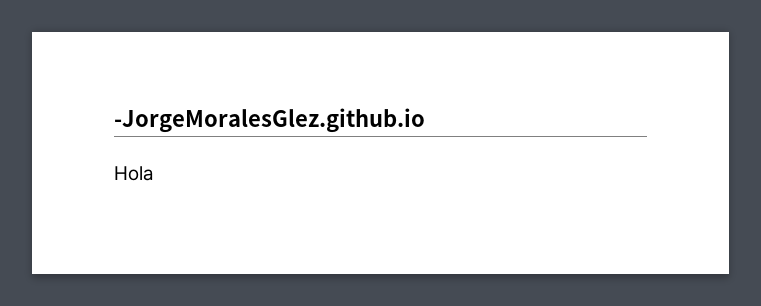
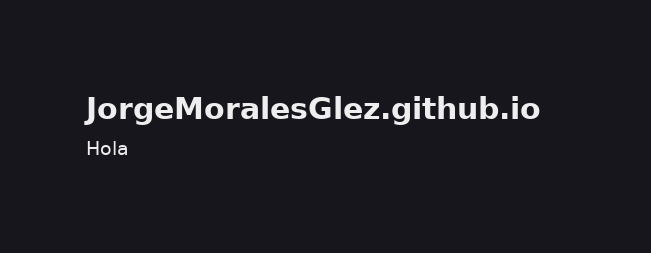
- -JorgeMoralesGlez.github.io
+ JorgeMoralesGlez.github.io

